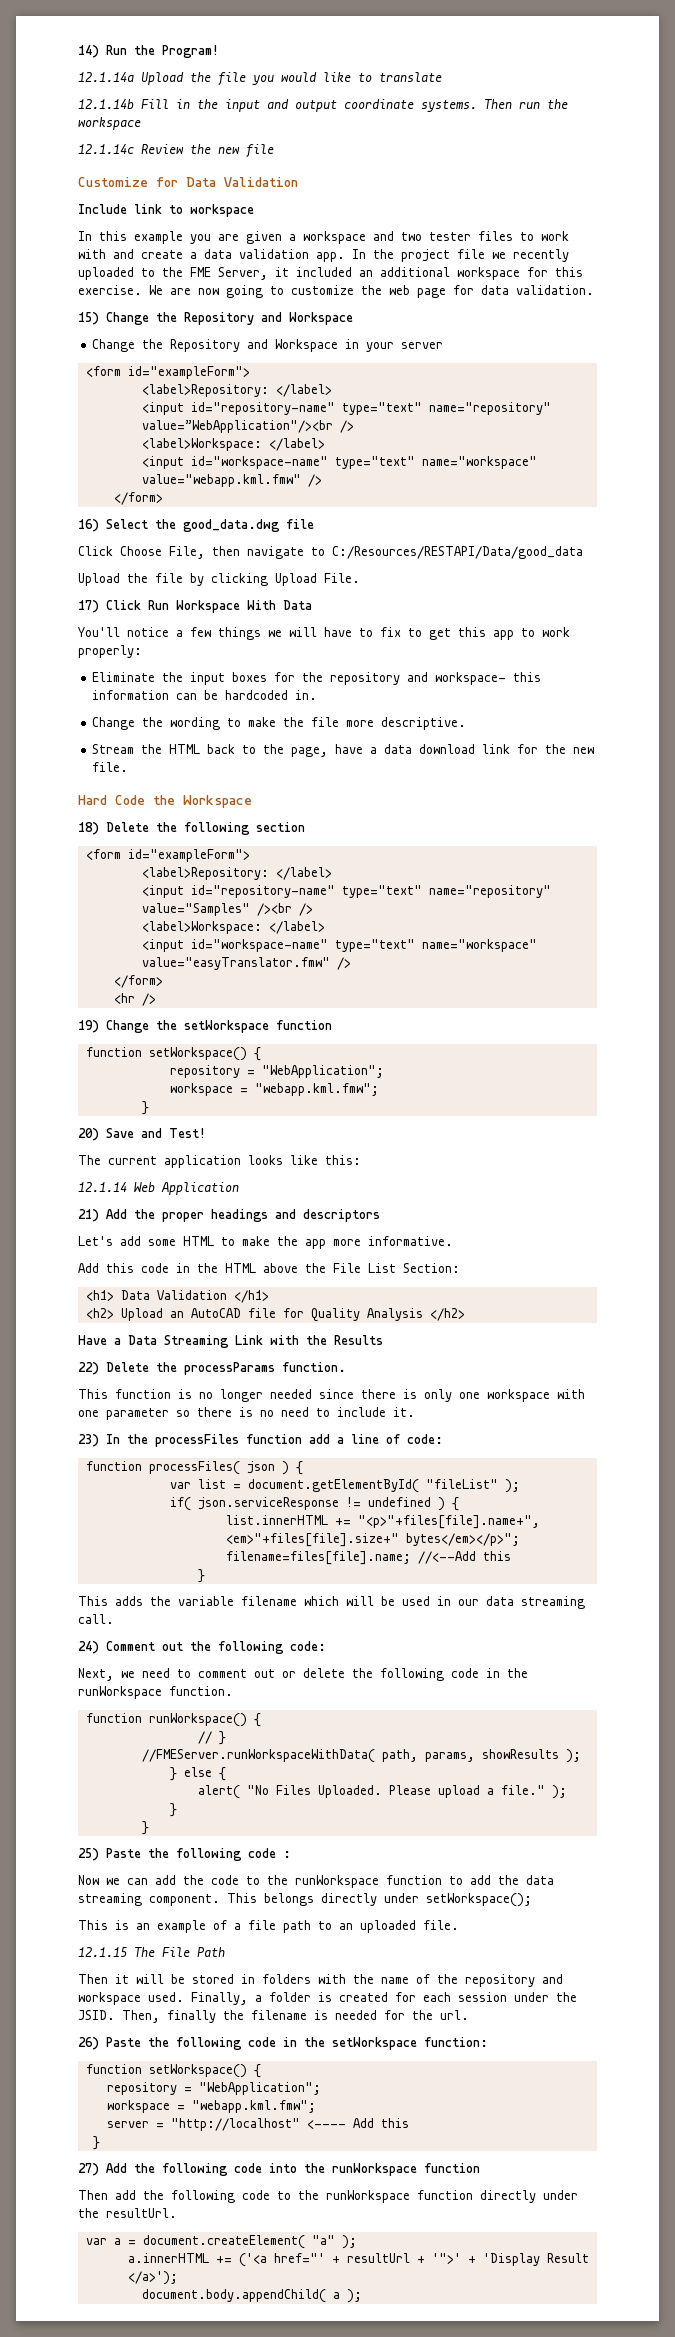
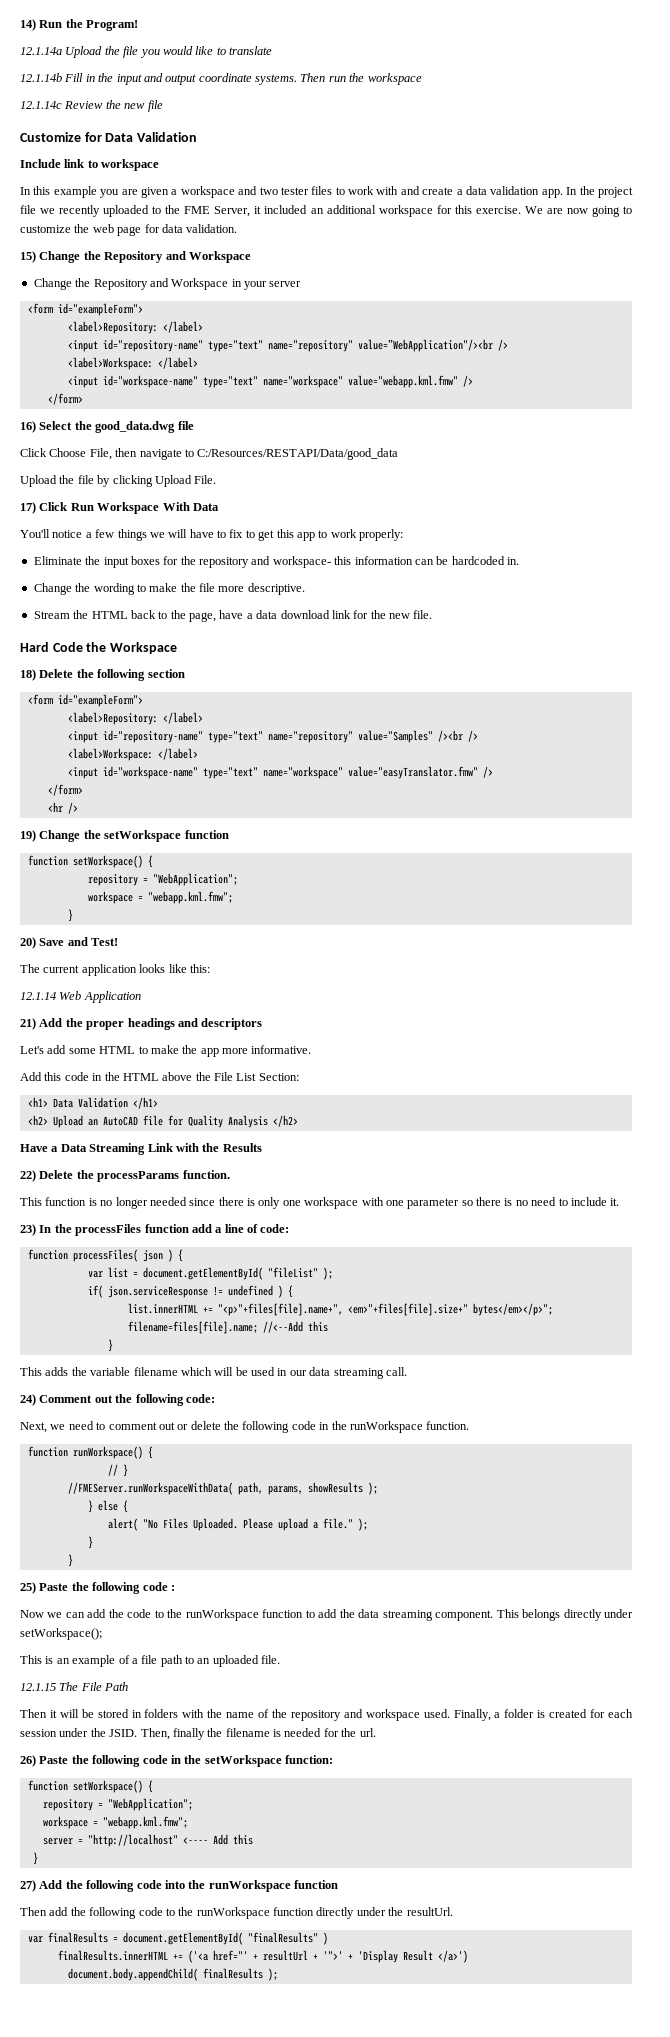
- var a = document.createElement( "a" );
- a.innerHTML += ('<a href="' + resultUrl + '">' + 'Display Result </a>');
+ var finalResults = document.getElementById( "finalResults" )
+ finalResults.innerHTML += ('<a href="' + resultUrl + '">' + 'Display Result </a>')
- document.body.appendChild( a );
+ document.body.appendChild( finalResults );

